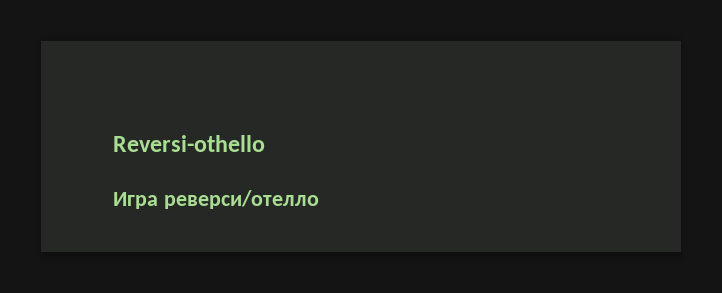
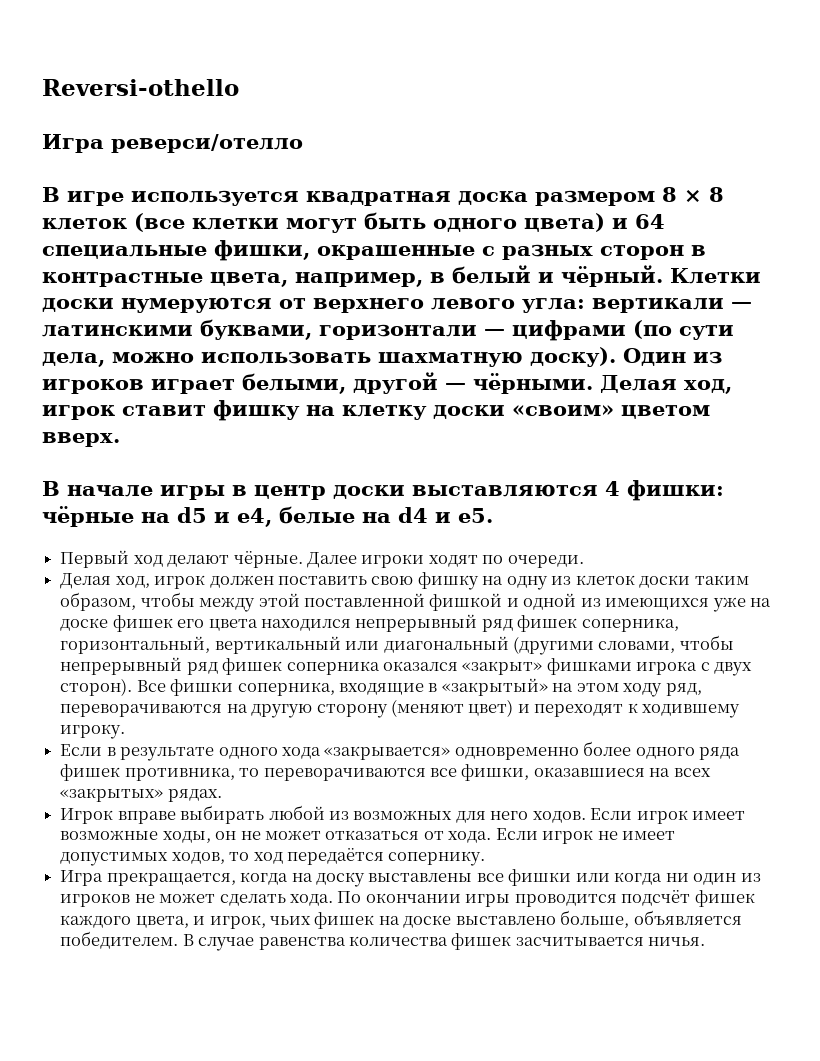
+ В игре используется квадратная доска размером 8 × 8 клеток (все клетки могут быть одного цвета) и 64 специальные фишки, окрашенные с разных сторон в контрастные цвета, например, в белый и чёрный. Клетки доски нумеруются от верхнего левого угла: вертикали — латинскими буквами, горизонтали — цифрами (по сути дела, можно использовать шахматную доску). Один из игроков играет белыми, другой — чёрными. Делая ход, игрок ставит фишку на клетку доски «своим» цветом вверх.
+ В начале игры в центр доски выставляются 4 фишки: чёрные на d5 и e4, белые на d4 и e5.
+ Первый ход делают чёрные. Далее игроки ходят по очереди.
+ Делая ход, игрок должен поставить свою фишку на одну из клеток доски таким образом, чтобы между этой поставленной фишкой и одной из имеющихся уже на доске фишек его цвета находился непрерывный ряд фишек соперника, горизонтальный, вертикальный или диагональный (другими словами, чтобы непрерывный ряд фишек соперника оказался «закрыт» фишками игрока с двух сторон). Все фишки соперника, входящие в «закрытый» на этом ходу ряд, переворачиваются на другую сторону (меняют цвет) и переходят к ходившему игроку.
+ Если в результате одного хода «закрывается» одновременно более одного ряда фишек противника, то переворачиваются все фишки, оказавшиеся на всех «закрытых» рядах.
+ Игрок вправе выбирать любой из возможных для него ходов. Если игрок имеет возможные ходы, он не может отказаться от хода. Если игрок не имеет допустимых ходов, то ход передаётся сопернику.
+ Игра прекращается, когда на доску выставлены все фишки или когда ни один из игроков не может сделать хода. По окончании игры проводится подсчёт фишек каждого цвета, и игрок, чьих фишек на доске выставлено больше, объявляется победителем. В случае равенства количества фишек засчитывается ничья.

